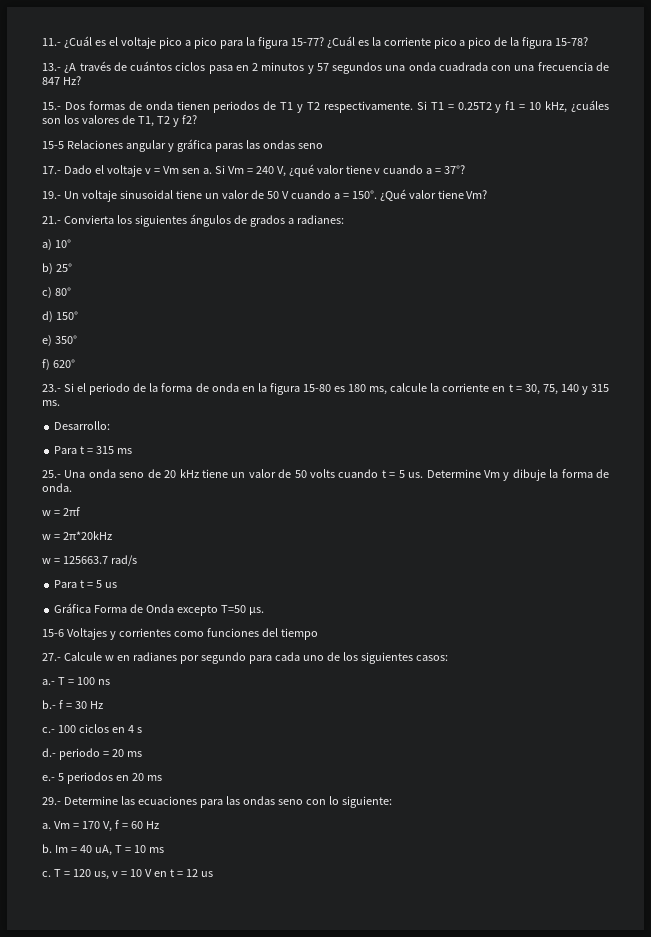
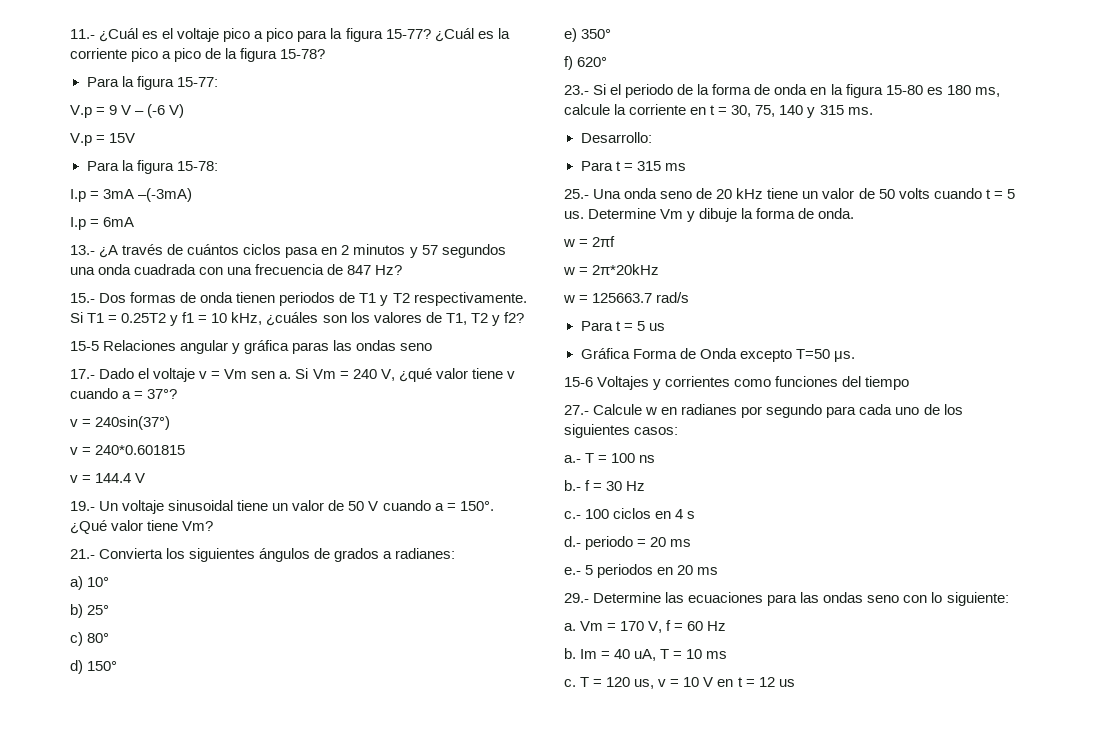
+ Para la figura 15-77:
+ V.p = 9 V – (-6 V)
+ V.p = 15V
+ Para la figura 15-78:
+ I.p = 3mA –(-3mA)
+ I.p = 6mA
+ v = 240sin(37°)
+ v = 240*0.601815
+ v = 144.4 V

